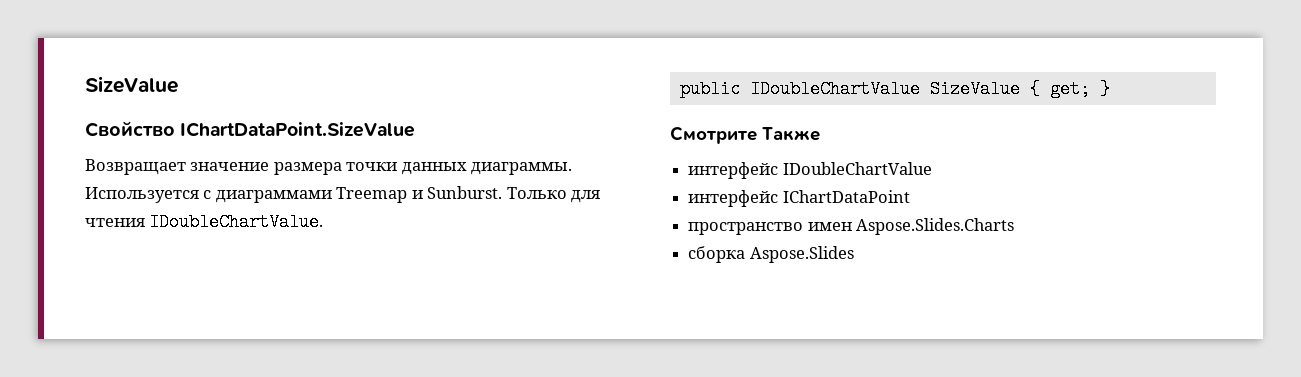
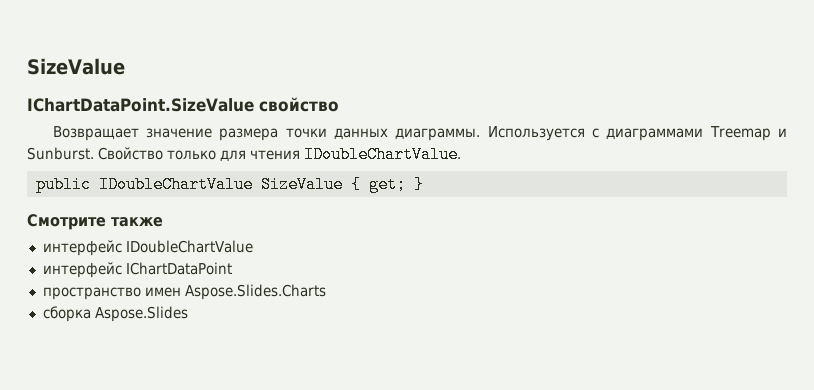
- Свойство IChartDataPoint.SizeValue
+ IChartDataPoint.SizeValue свойство
- Только для чтения IDoubleChartValue.
+ Свойство только для чтения IDoubleChartValue.
- Смотрите Также
+ Смотрите также

